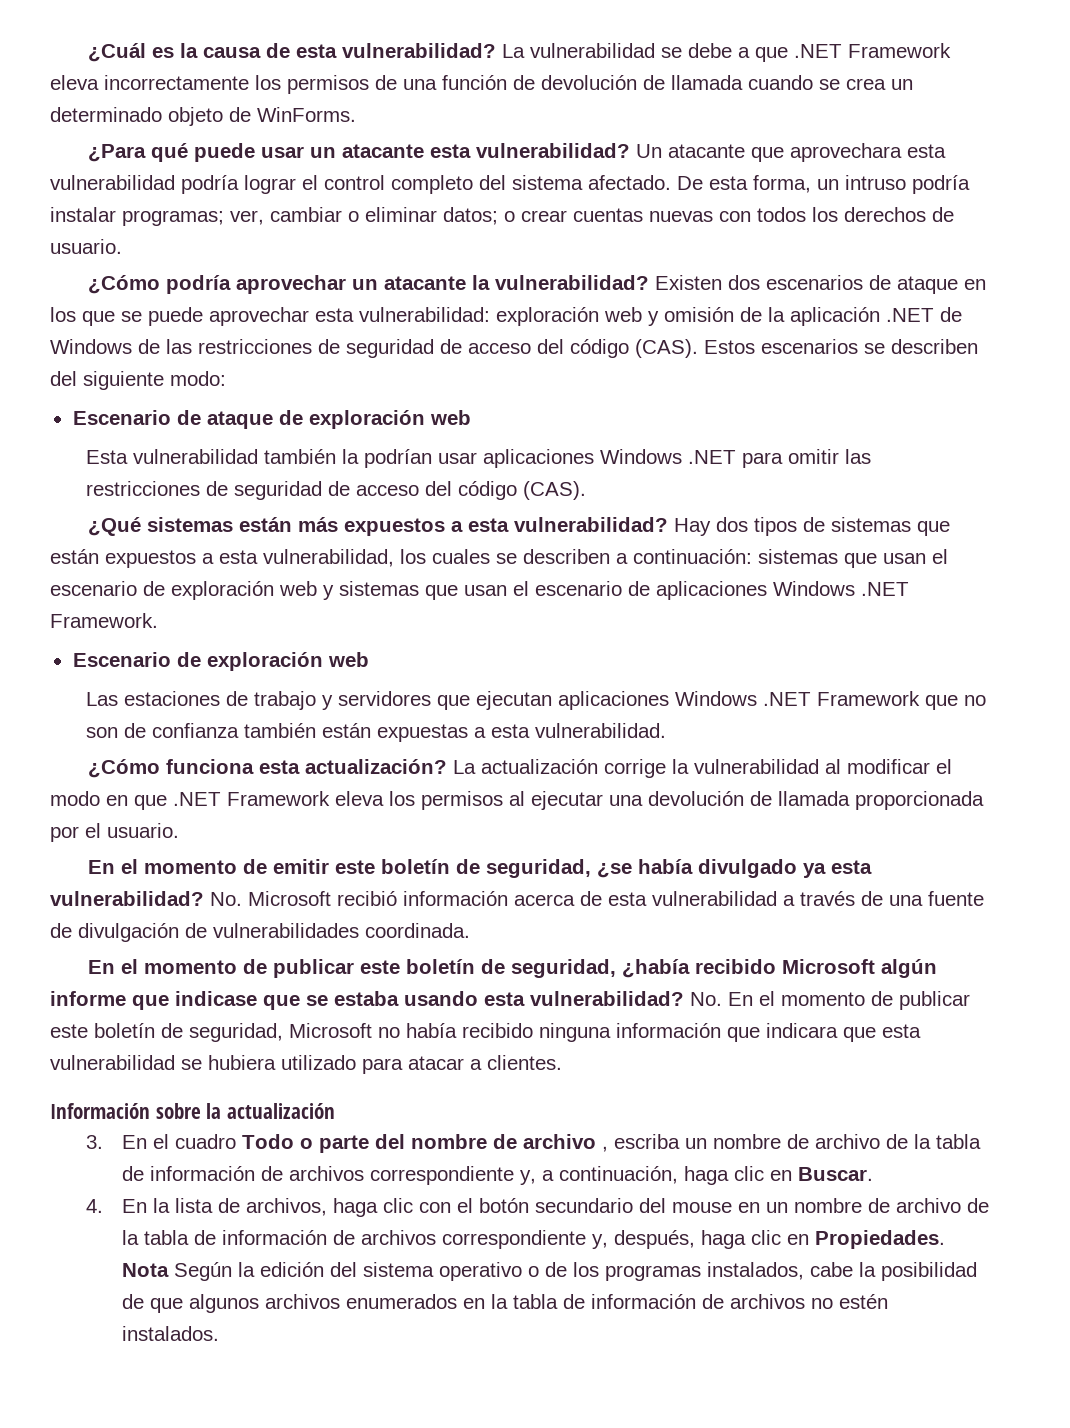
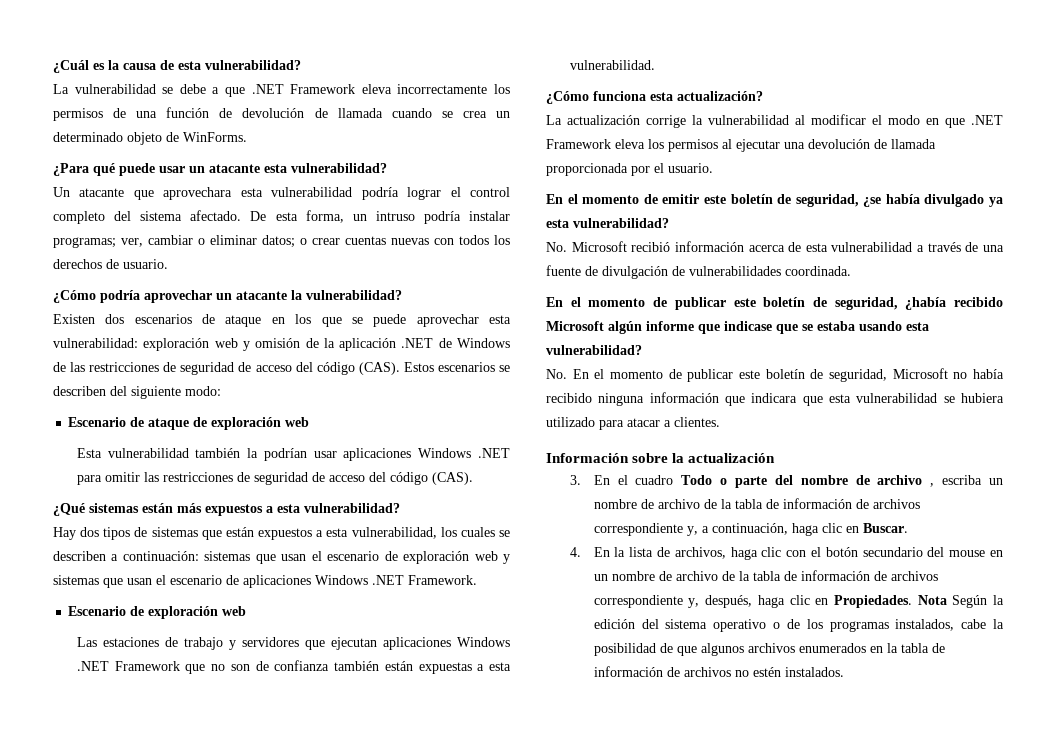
- ¿Cuál es la causa de esta vulnerabilidad? La vulnerabilidad se debe a que .NET Framework eleva incorrectamente los permisos de una función de devolución de llamada cuando se crea un determinado objeto de WinForms.
+ ¿Cuál es la causa de esta vulnerabilidad?
+ La vulnerabilidad se debe a que .NET Framework eleva incorrectamente los permisos de una función de devolución de llamada cuando se crea un determinado objeto de WinForms.
- ¿Para qué puede usar un atacante esta vulnerabilidad? Un atacante que aprovechara esta vulnerabilidad podría lograr el control completo del sistema afectado.
+ ¿Para qué puede usar un atacante esta vulnerabilidad?
+ Un atacante que aprovechara esta vulnerabilidad podría lograr el control completo del sistema afectado.
- ¿Cómo podría aprovechar un atacante la vulnerabilidad? Existen dos escenarios de ataque en los que se puede aprovechar esta vulnerabilidad: exploración web y omisión de la aplicación .NET de Windows de las restricciones de seguridad de acceso del código (CAS).
+ ¿Cómo podría aprovechar un atacante la vulnerabilidad?
+ Existen dos escenarios de ataque en los que se puede aprovechar esta vulnerabilidad: exploración web y omisión de la aplicación .NET de Windows de las restricciones de seguridad de acceso del código (CAS).
- ¿Qué sistemas están más expuestos a esta vulnerabilidad? Hay dos tipos de sistemas que están expuestos a esta vulnerabilidad, los cuales se describen a continuación: sistemas que usan el escenario de exploración web y sistemas que usan el escenario de aplicaciones Windows .NET Framework.
+ ¿Qué sistemas están más expuestos a esta vulnerabilidad?
+ Hay dos tipos de sistemas que están expuestos a esta vulnerabilidad, los cuales se describen a continuación: sistemas que usan el escenario de exploración web y sistemas que usan el escenario de aplicaciones Windows .NET Framework.
- ¿Cómo funciona esta actualización? La actualización corrige la vulnerabilidad al modificar el modo en que .NET Framework eleva los permisos al ejecutar una devolución de llamada proporcionada por el usuario.
+ ¿Cómo funciona esta actualización?
+ La actualización corrige la vulnerabilidad al modificar el modo en que .NET Framework eleva los permisos al ejecutar una devolución de llamada proporcionada por el usuario.
- En el momento de emitir este boletín de seguridad, ¿se había divulgado ya esta vulnerabilidad? No. Microsoft recibió información acerca de esta vulnerabilidad a través de una fuente de divulgación de vulnerabilidades coordinada.
+ En el momento de emitir este boletín de seguridad, ¿se había divulgado ya esta vulnerabilidad?
+ No. Microsoft recibió información acerca de esta vulnerabilidad a través de una fuente de divulgación de vulnerabilidades coordinada.
- En el momento de publicar este boletín de seguridad, ¿había recibido Microsoft algún informe que indicase que se estaba usando esta vulnerabilidad? No. En el momento de publicar este boletín de seguridad, Microsoft no había recibido ninguna información que indicara que esta vulnerabilidad se hubiera utilizado para atacar a clientes.
+ En el momento de publicar este boletín de seguridad, ¿había recibido Microsoft algún informe que indicase que se estaba usando esta vulnerabilidad?
+ No. En el momento de publicar este boletín de seguridad, Microsoft no había recibido ninguna información que indicara que esta vulnerabilidad se hubiera utilizado para atacar a clientes.

